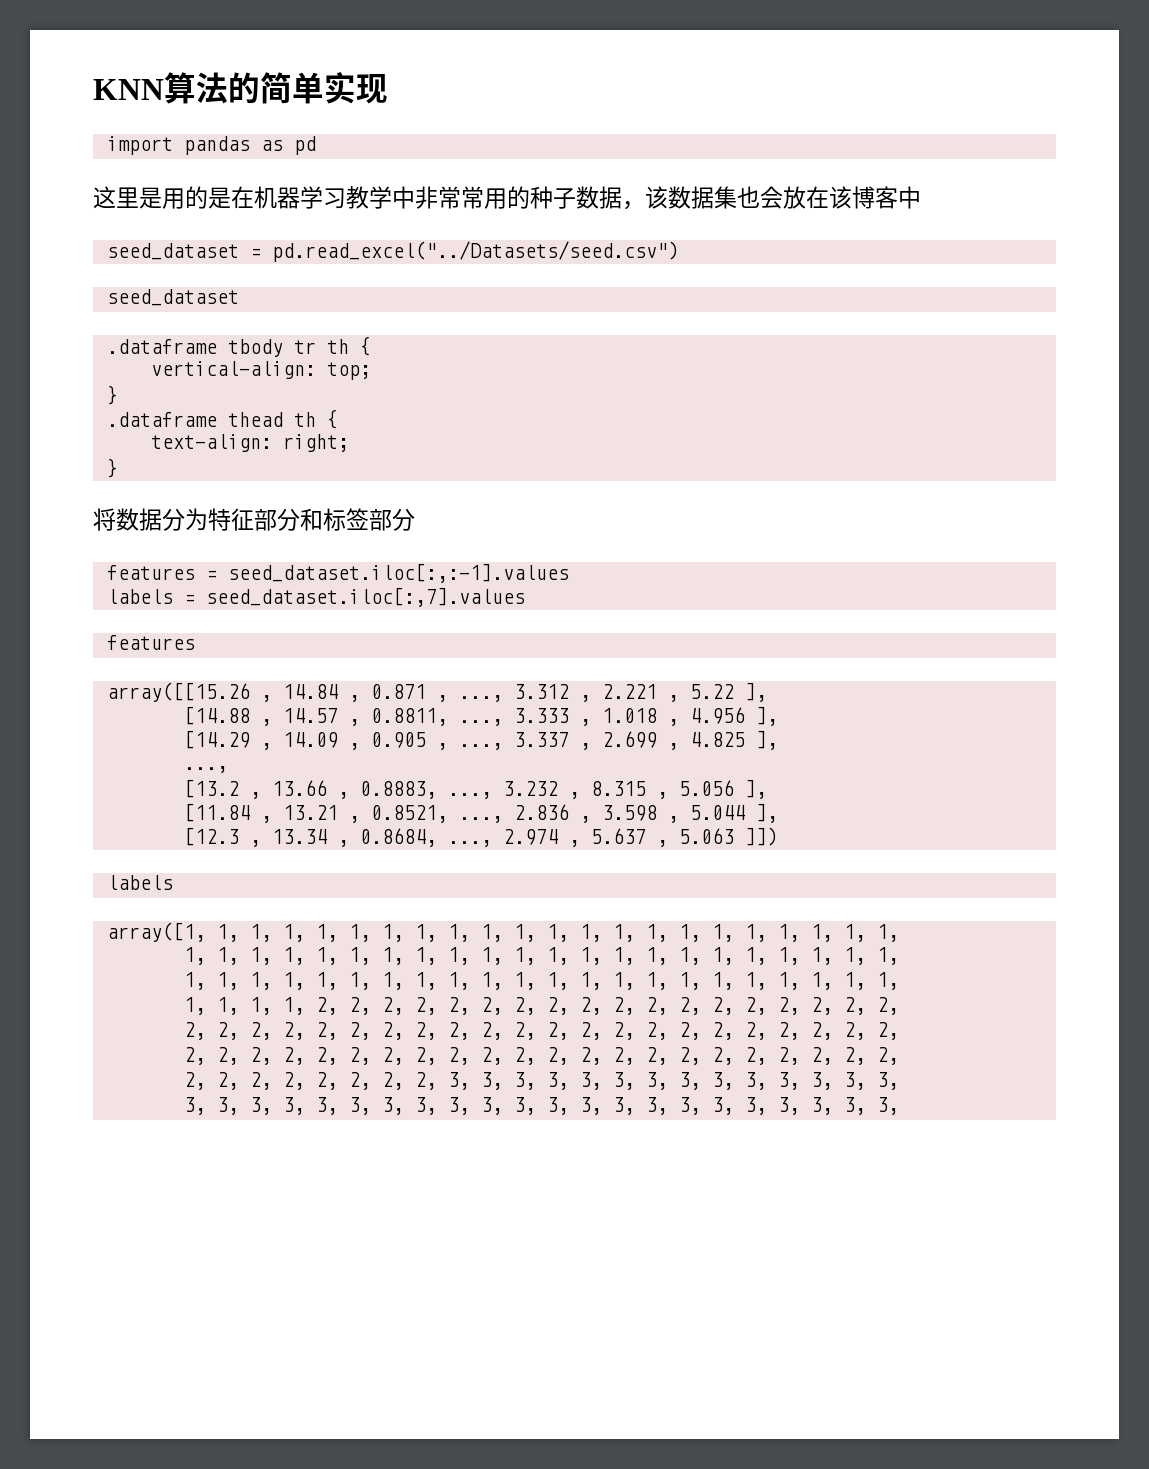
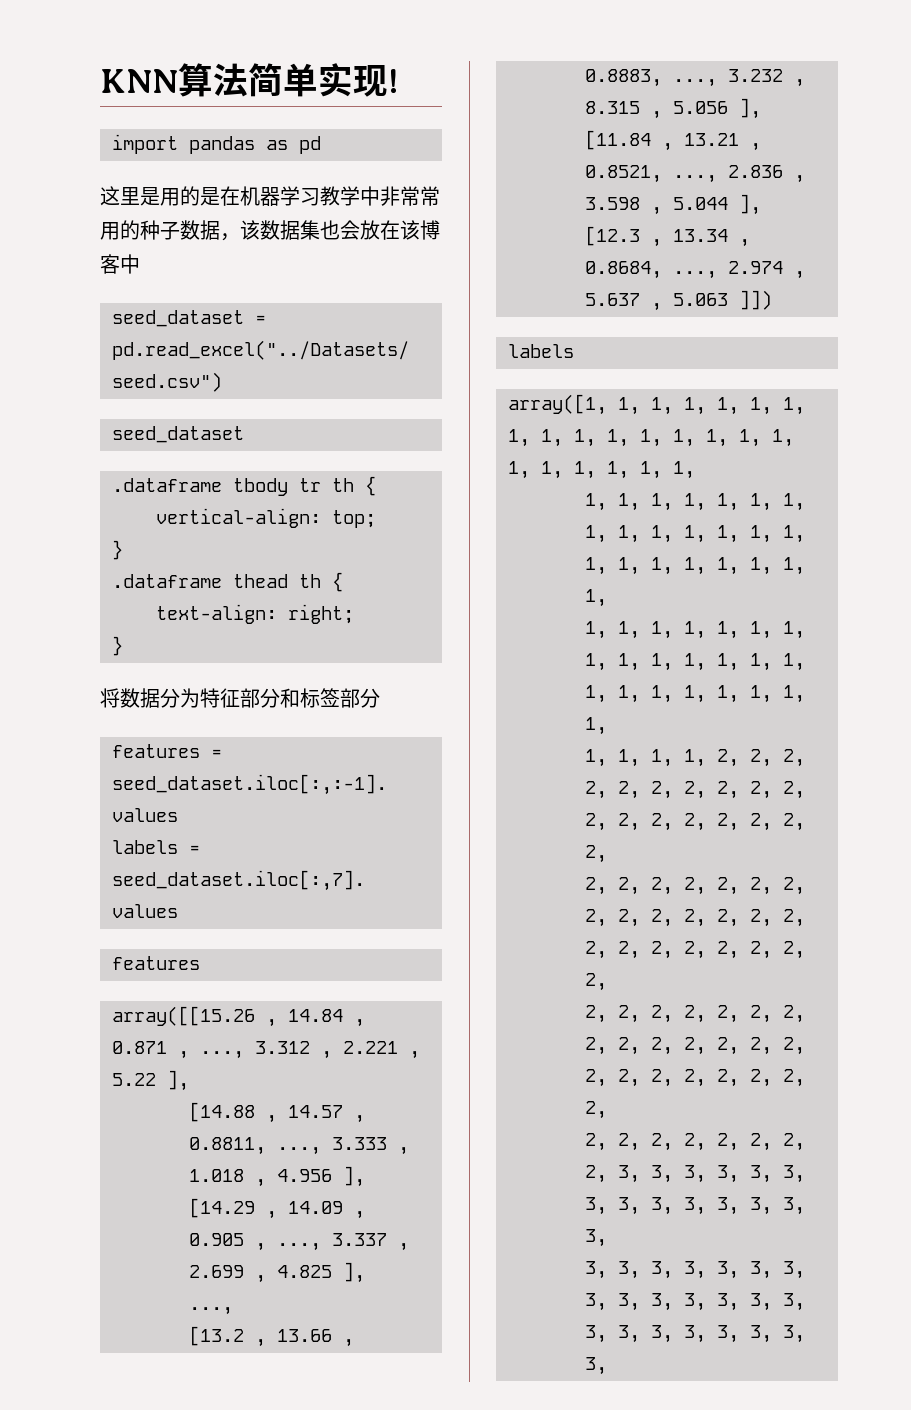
- KNN算法的简单实现
+ KNN算法简单实现!

